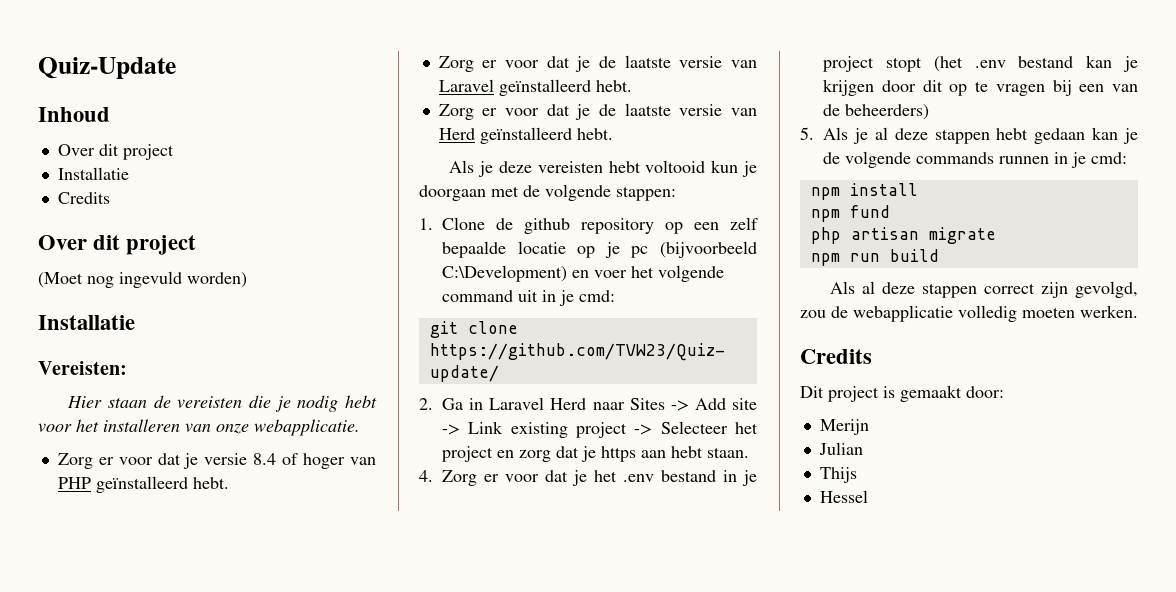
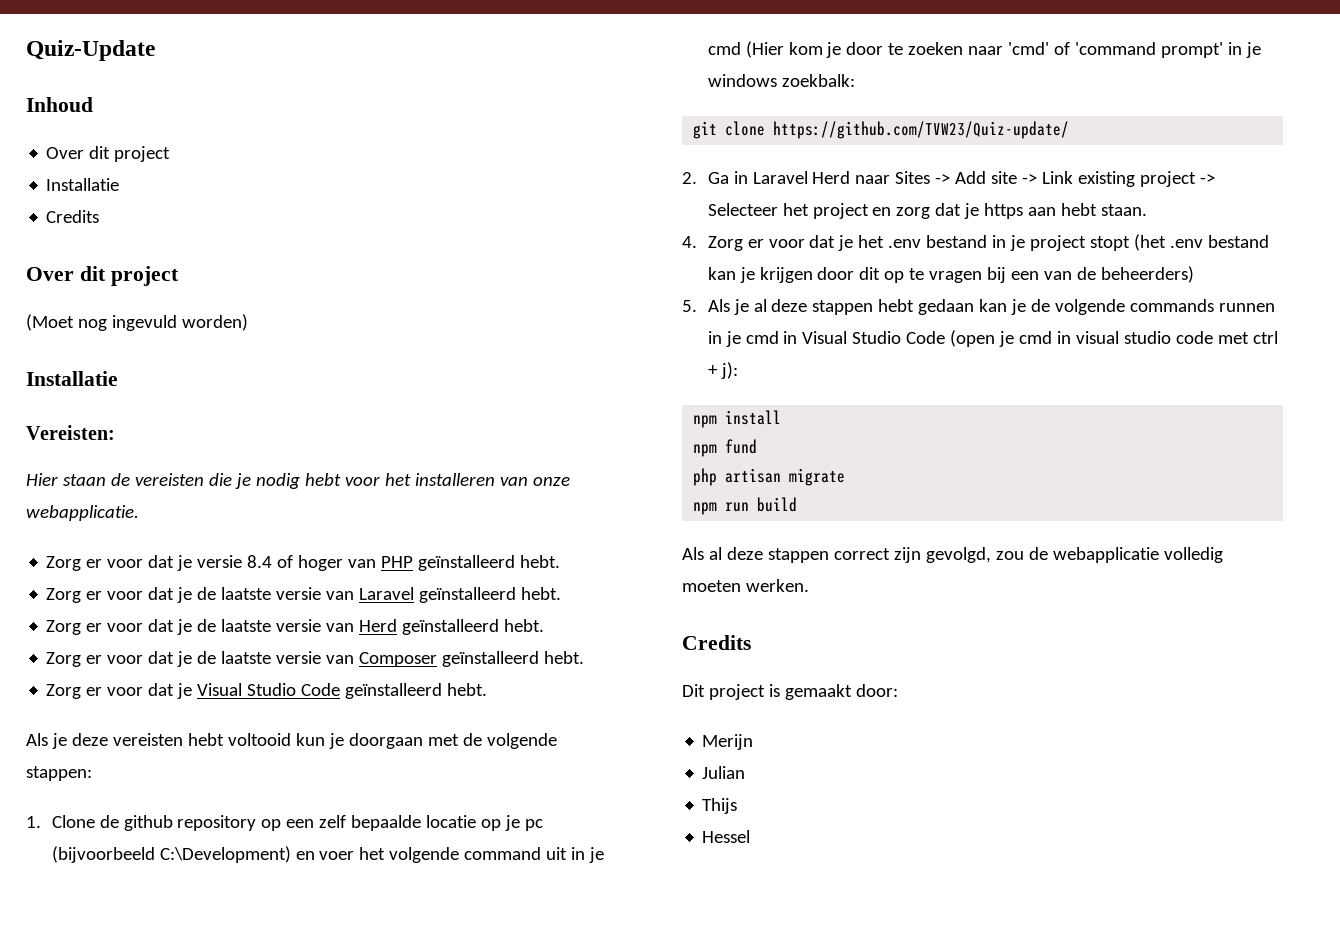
+ Zorg er voor dat je de laatste versie van Composer geïnstalleerd hebt.
+ Zorg er voor dat je Visual Studio Code geïnstalleerd hebt.
- 1. Clone de github repository op een zelf bepaalde locatie op je pc (bijvoorbeeld C:\Development) en voer het volgende command uit in je cmd:
+ 1. Clone de github repository op een zelf bepaalde locatie op je pc (bijvoorbeeld C:\Development) en voer het volgende command uit in je cmd (Hier kom je door te zoeken naar 'cmd' of 'command prompt' in je windows zoekbalk:
- 5. Als je al deze stappen hebt gedaan kan je de volgende commands runnen in je cmd:
+ 5. Als je al deze stappen hebt gedaan kan je de volgende commands runnen in je cmd in Visual Studio Code (open je cmd in visual studio code met ctrl + j):

